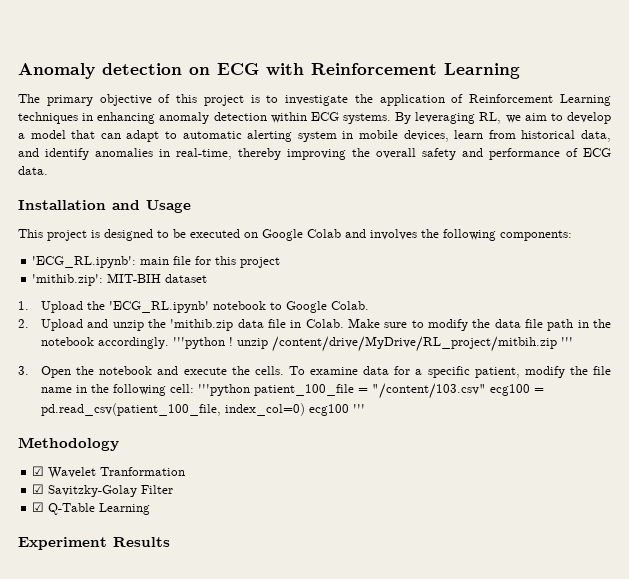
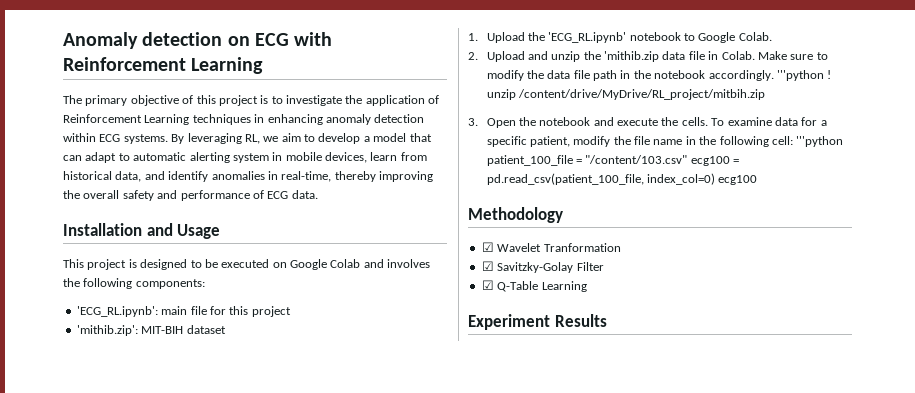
- '''python ! unzip /content/drive/MyDrive/RL_project/mitbih.zip '''
+ '''python ! unzip /content/drive/MyDrive/RL_project/mitbih.zip
- To examine data for a specific patient, modify the file name in the following cell: '''python patient_100_file = "/content/103.csv" ecg100 = pd.read_csv(patient_100_file, index_col=0) ecg100 '''
+ To examine data for a specific patient, modify the file name in the following cell: '''python patient_100_file = "/content/103.csv" ecg100 = pd.read_csv(patient_100_file, index_col=0) ecg100

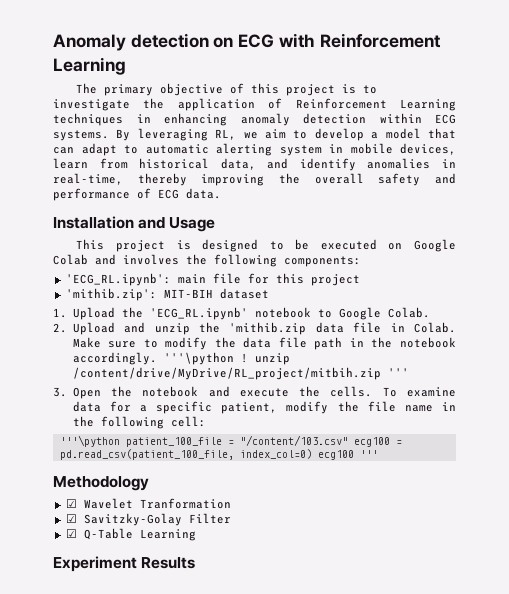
- '''python ! unzip /content/drive/MyDrive/RL_project/mitbih.zip
+ '''\python ! unzip /content/drive/MyDrive/RL_project/mitbih.zip '''
- To examine data for a specific patient, modify the file name in the following cell: '''python patient_100_file = "/content/103.csv" ecg100 = pd.read_csv(patient_100_file, index_col=0) ecg100
+ To examine data for a specific patient, modify the file name in the following cell:
+ '''\python patient_100_file = "/content/103.csv" ecg100 = pd.read_csv(patient_100_file, index_col=0) ecg100 '''

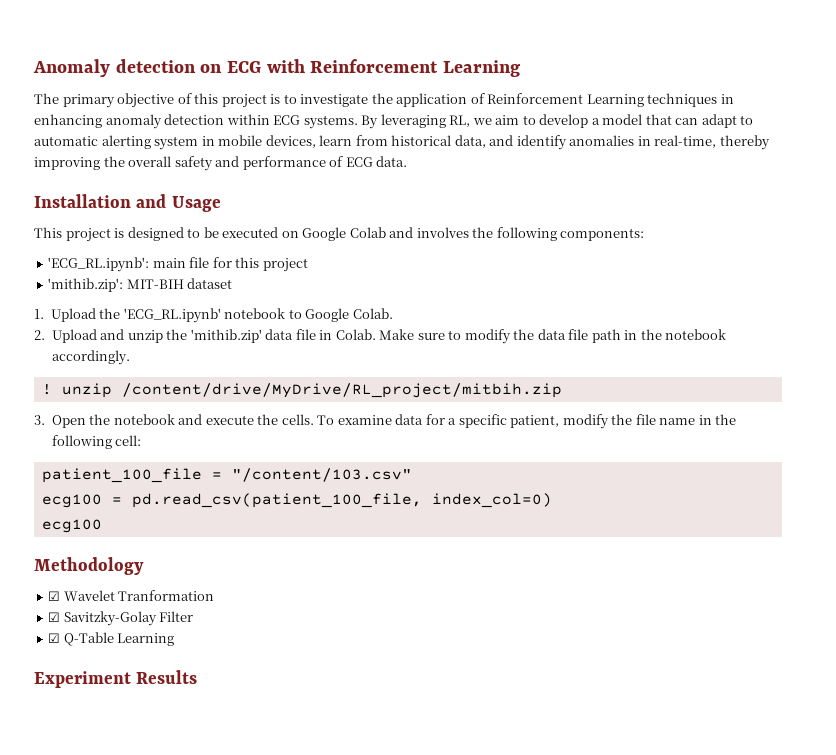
- 2. Upload and unzip the 'mithib.zip data file in Colab.
+ 2. Upload and unzip the 'mithib.zip' data file in Colab.
- Make sure to modify the data file path in the notebook accordingly. '''\python ! unzip /content/drive/MyDrive/RL_project/mitbih.zip '''
+ Make sure to modify the data file path in the notebook accordingly.
+ ! unzip /content/drive/MyDrive/RL_project/mitbih.zip
- '''\python patient_100_file = "/content/103.csv" ecg100 = pd.read_csv(patient_100_file, index_col=0) ecg100 '''
+ patient_100_file = "/content/103.csv"
+ ecg100 = pd.read_csv(patient_100_file, index_col=0)
+ ecg100

